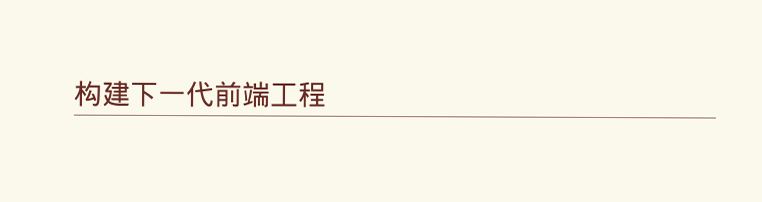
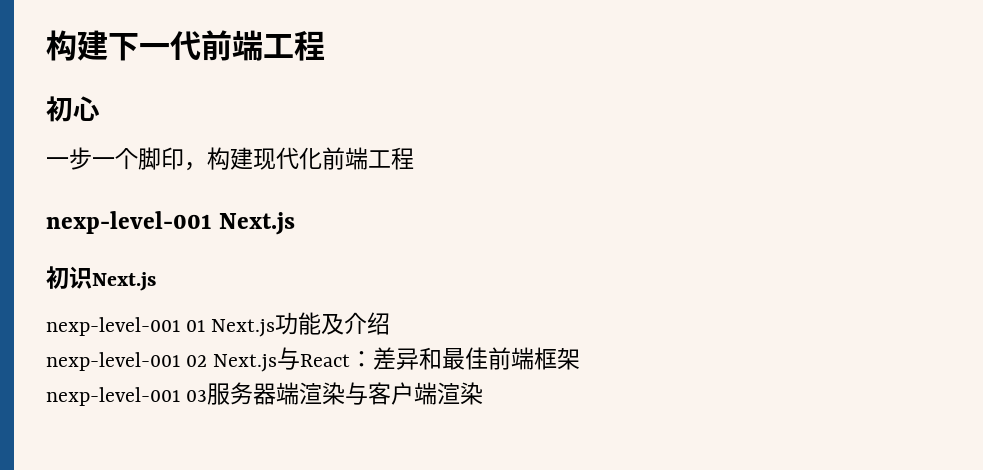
+ 初心
+ 一步一个脚印，构建现代化前端工程
+ nexp-level-001 Next.js
+ 初识Next.js
+ nexp-level-001 01 Next.js功能及介绍
+ nexp-level-001 02 Next.js与React：差异和最佳前端框架
+ nexp-level-001 03服务器端渲染与客户端渲染

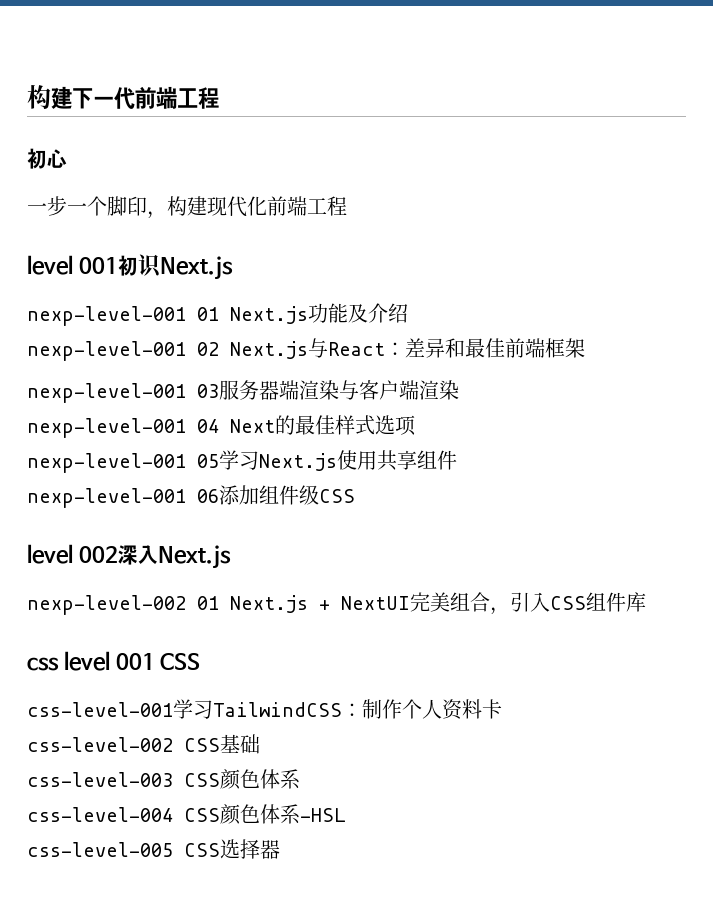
- nexp-level-001 Next.js
- 初识Next.js
+ level 001初识Next.js
+ nexp-level-001 04 Next的最佳样式选项
+ nexp-level-001 05学习Next.js使用共享组件
+ nexp-level-001 06添加组件级CSS
+ level 002深入Next.js
+ nexp-level-002 01 Next.js + NextUI完美组合，引入CSS组件库
+ css level 001 CSS
+ css-level-001学习TailwindCSS：制作个人资料卡
+ css-level-002 CSS基础
+ css-level-003 CSS颜色体系
+ css-level-004 CSS颜色体系-HSL
+ css-level-005 CSS选择器

